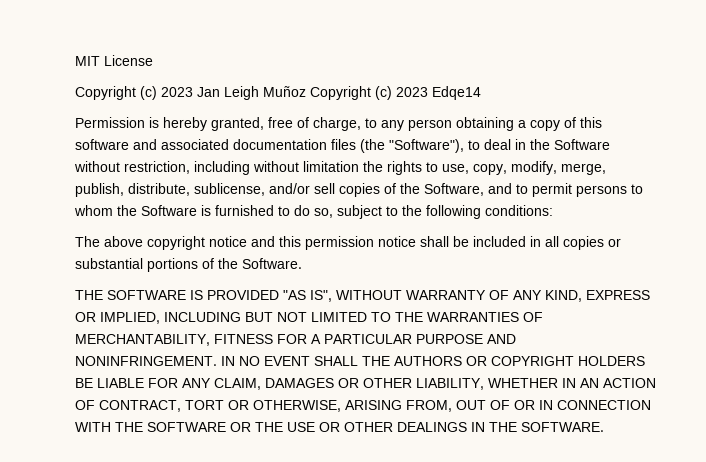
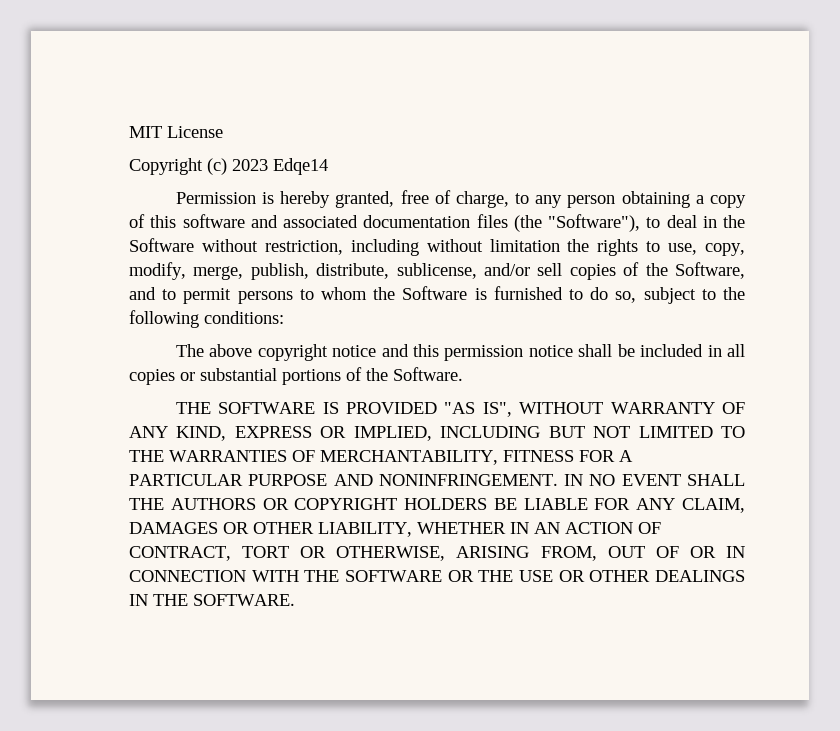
- Copyright (c) 2023 Jan Leigh Muñoz Copyright (c) 2023 Edqe14
+ Copyright (c) 2023 Edqe14

